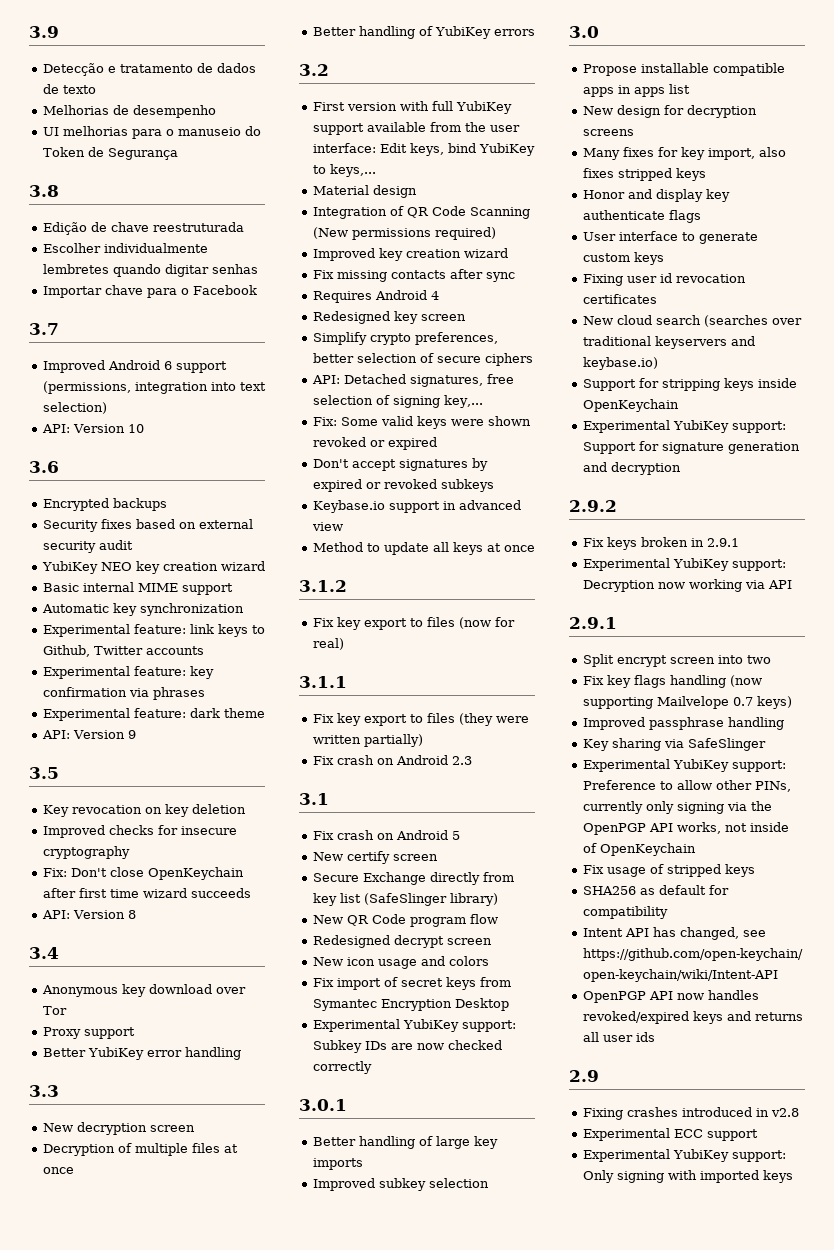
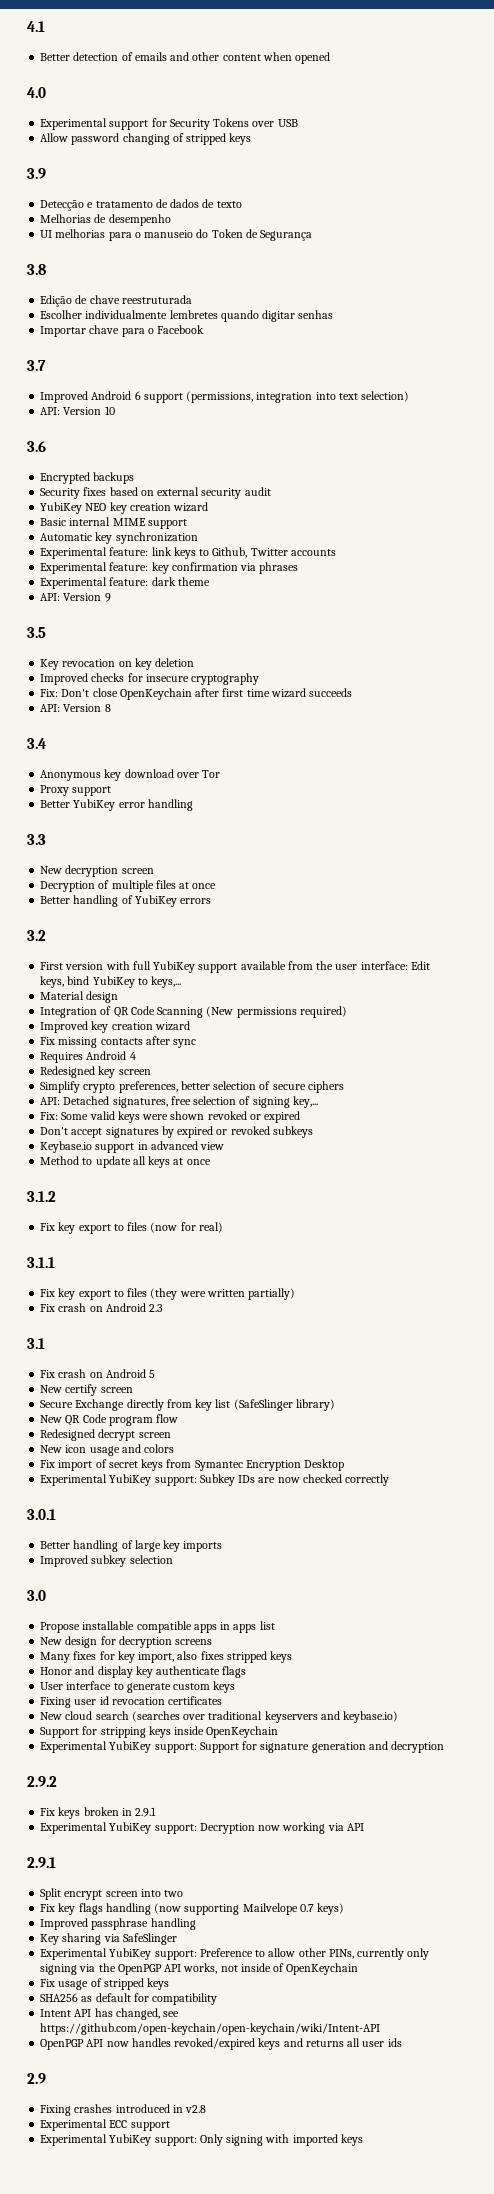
+ 4.1
+ Better detection of emails and other content when opened
+ 4.0
+ Experimental support for Security Tokens over USB
+ Allow password changing of stripped keys

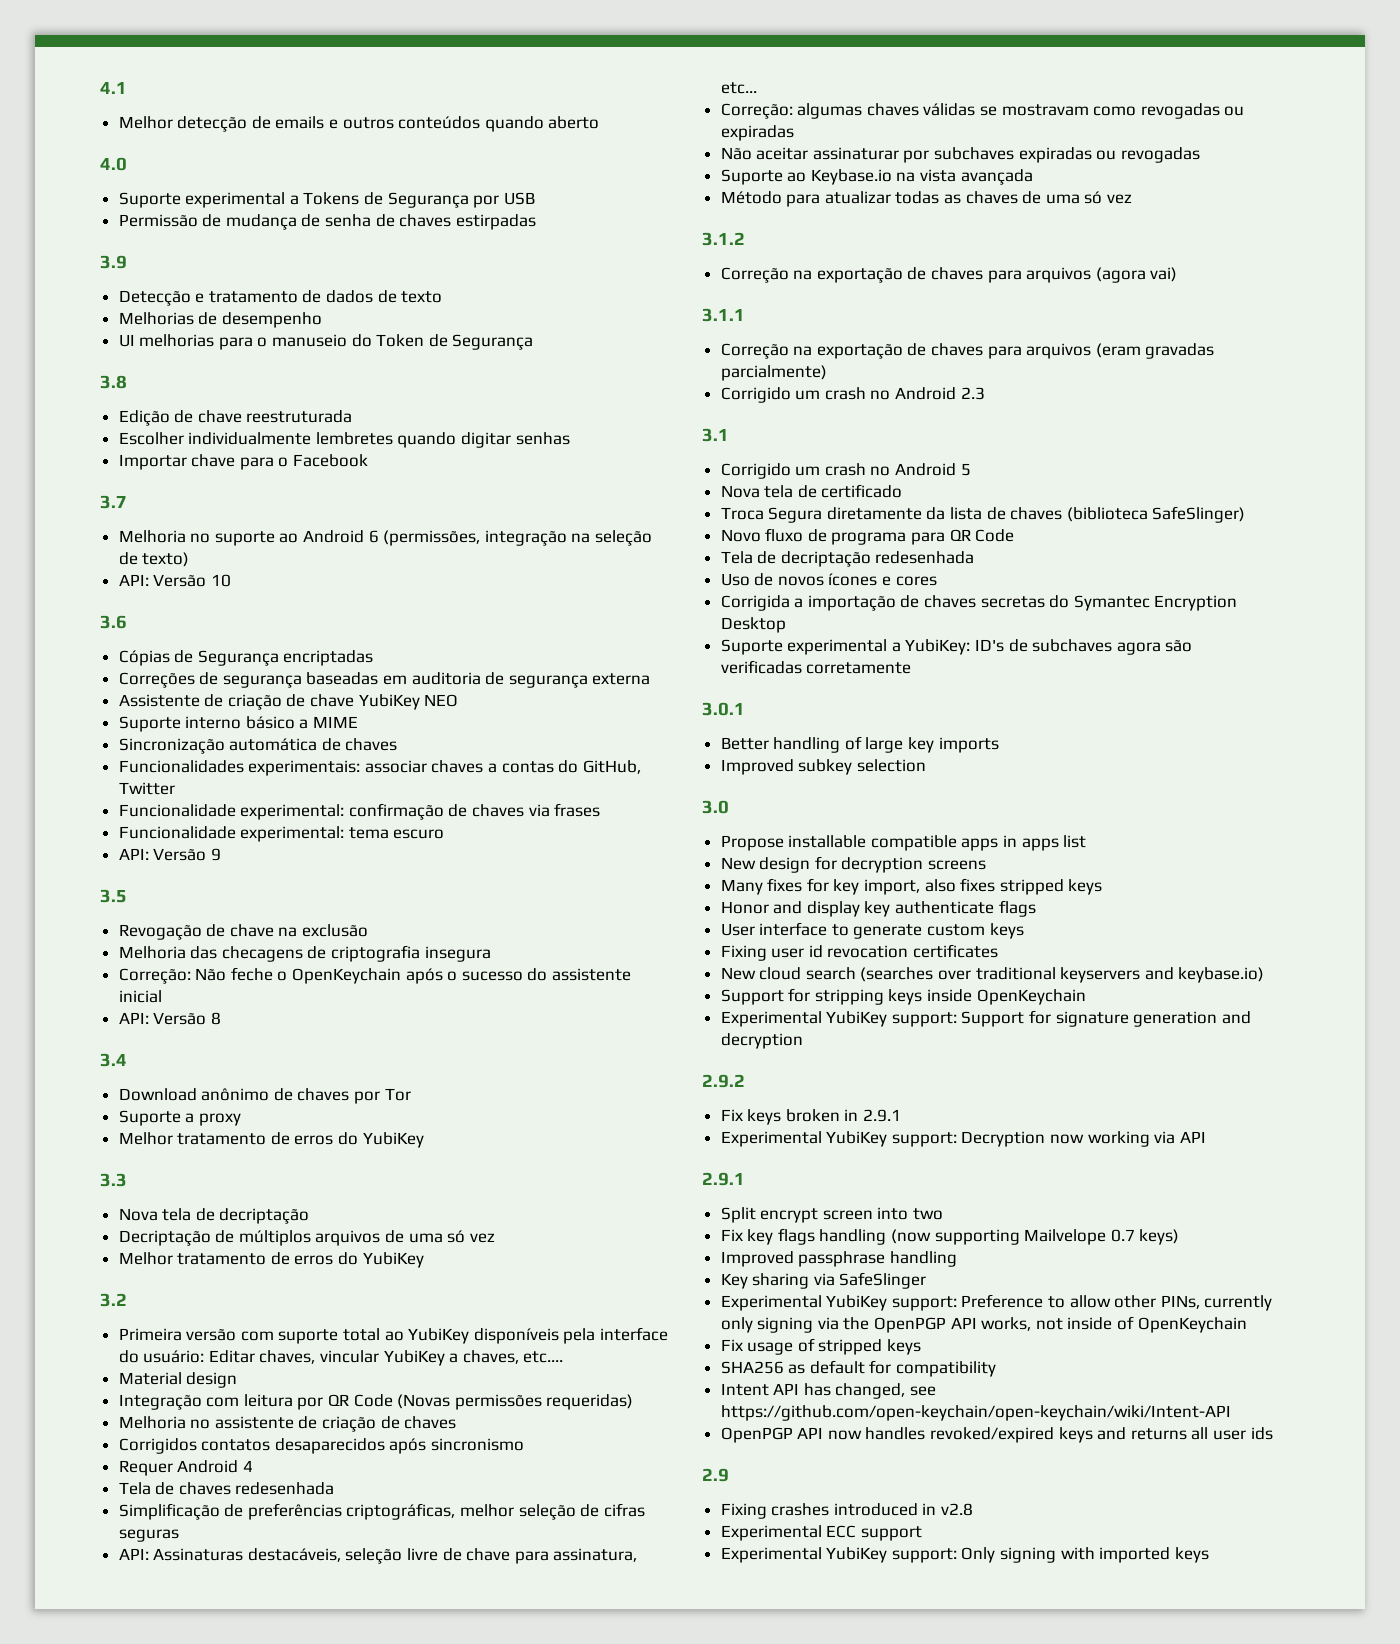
- Better detection of emails and other content when opened
+ Melhor detecção de emails e outros conteúdos quando aberto
  4.0
- Experimental support for Security Tokens over USB
- Allow password changing of stripped keys
+ Suporte experimental a Tokens de Segurança por USB
+ Permissão de mudança de senha de chaves estirpadas
- Improved Android 6 support (permissions, integration into text selection)
- API: Version 10
+ Melhoria no suporte ao Android 6 (permissões, integração na seleção de texto)
+ API: Versão 10
- Encrypted backups
- Security fixes based on external security audit
- YubiKey NEO key creation wizard
- Basic internal MIME support
- Automatic key synchronization
- Experimental feature: link keys to Github, Twitter accounts
- Experimental feature: key confirmation via phrases
- Experimental feature: dark theme
- API: Version 9
+ Cópias de Segurança encriptadas
+ Correções de segurança baseadas em auditoria de segurança externa
+ Assistente de criação de chave YubiKey NEO
+ Suporte interno básico a MIME
+ Sincronização automática de chaves
+ Funcionalidades experimentais: associar chaves a contas do GitHub, Twitter
+ Funcionalidade experimental: confirmação de chaves via frases
+ Funcionalidade experimental: tema escuro
+ API: Versão 9
- Key revocation on key deletion
- Improved checks for insecure cryptography
- Fix: Don't close OpenKeychain after first time wizard succeeds
- API: Version 8
+ Revogação de chave na exclusão
+ Melhoria das checagens de criptografia insegura
+ Correção: Não feche o OpenKeychain após o sucesso do assistente inicial
+ API: Versão 8
- Anonymous key download over Tor
- Proxy support
- Better YubiKey error handling
+ Download anônimo de chaves por Tor
+ Suporte a proxy
+ Melhor tratamento de erros do YubiKey
- New decryption screen
- Decryption of multiple files at once
- Better handling of YubiKey errors
+ Nova tela de decriptação
+ Decriptação de múltiplos arquivos de uma só vez
+ Melhor tratamento de erros do YubiKey
- First version with full YubiKey support available from the user interface: Edit keys, bind YubiKey to keys,...
+ Primeira versão com suporte total ao YubiKey disponíveis pela interface do usuário: Editar chaves, vincular YubiKey a chaves, etc....
  Material design
- Integration of QR Code Scanning (New permissions required)
- Improved key creation wizard
- Fix missing contacts after sync
- Requires Android 4
- Redesigned key screen
- Simplify crypto preferences, better selection of secure ciphers
- API: Detached signatures, free selection of signing key,...
- Fix: Some valid keys were shown revoked or expired
- Don't accept signatures by expired or revoked subkeys
- Keybase.io support in advanced view
- Method to update all keys at once
+ Integração com leitura por QR Code (Novas permissões requeridas)
+ Melhoria no assistente de criação de chaves
+ Corrigidos contatos desaparecidos após sincronismo
+ Requer Android 4
+ Tela de chaves redesenhada
+ Simplificação de preferências criptográficas, melhor seleção de cifras seguras
+ API: Assinaturas destacáveis, seleção livre de chave para assinatura, etc...
+ Correção: algumas chaves válidas se mostravam como revogadas ou expiradas
+ Não aceitar assinaturar por subchaves expiradas ou revogadas
+ Suporte ao Keybase.io na vista avançada
+ Método para atualizar todas as chaves de uma só vez
  3.1.2
- Fix key export to files (now for real)
+ Correção na exportação de chaves para arquivos (agora vai)
  3.1.1
- Fix key export to files (they were written partially)
- Fix crash on Android 2.3
+ Correção na exportação de chaves para arquivos (eram gravadas parcialmente)
+ Corrigido um crash no Android 2.3
  3.1
- Fix crash on Android 5
- New certify screen
- Secure Exchange directly from key list (SafeSlinger library)
- New QR Code program flow
- Redesigned decrypt screen
- New icon usage and colors
- Fix import of secret keys from Symantec Encryption Desktop
- Experimental YubiKey support: Subkey IDs are now checked correctly
+ Corrigido um crash no Android 5
+ Nova tela de certificado
+ Troca Segura diretamente da lista de chaves (biblioteca SafeSlinger)
+ Novo fluxo de programa para QR Code
+ Tela de decriptação redesenhada
+ Uso de novos ícones e cores
+ Corrigida a importação de chaves secretas do Symantec Encryption Desktop
+ Suporte experimental a YubiKey: ID's de subchaves agora são verificadas corretamente

